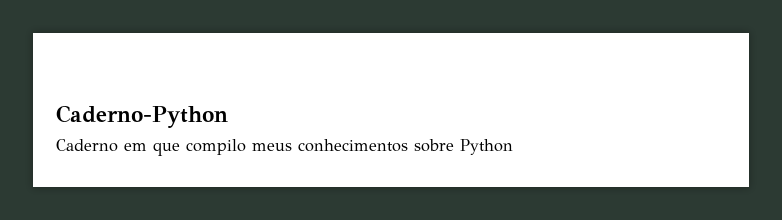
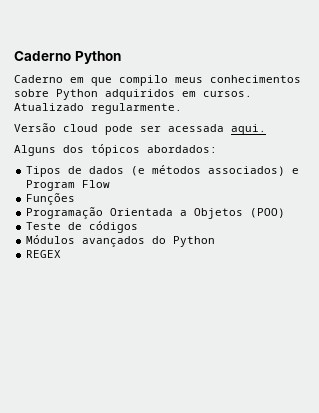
- Caderno-Python
+ Caderno Python
- Caderno em que compilo meus conhecimentos sobre Python
+ Caderno em que compilo meus conhecimentos sobre Python adquiridos em cursos. Atualizado regularmente.
+ Versão cloud pode ser acessada aqui.
+ Alguns dos tópicos abordados:
+ Tipos de dados (e métodos associados) e Program Flow
+ Funções
+ Programação Orientada a Objetos (POO)
+ Teste de códigos
+ Módulos avançados do Python
+ REGEX

